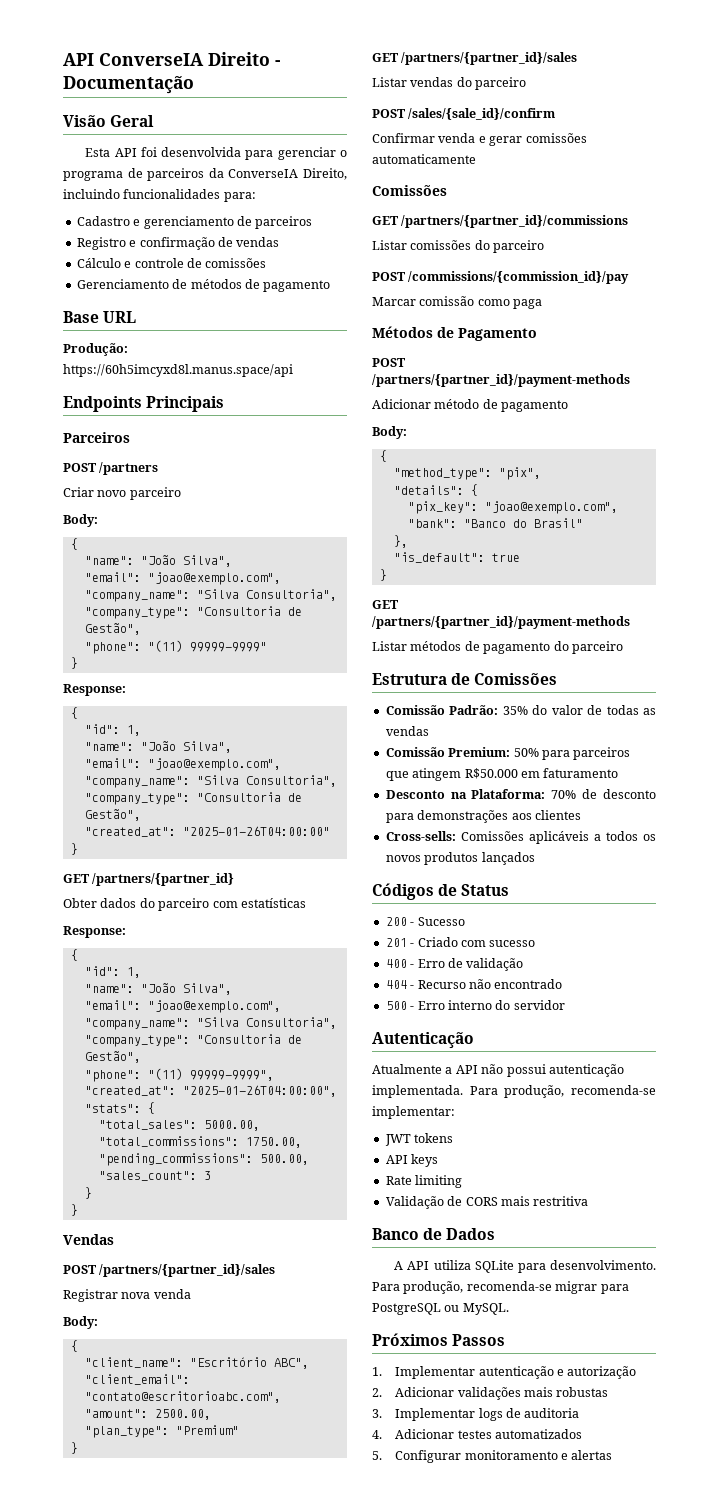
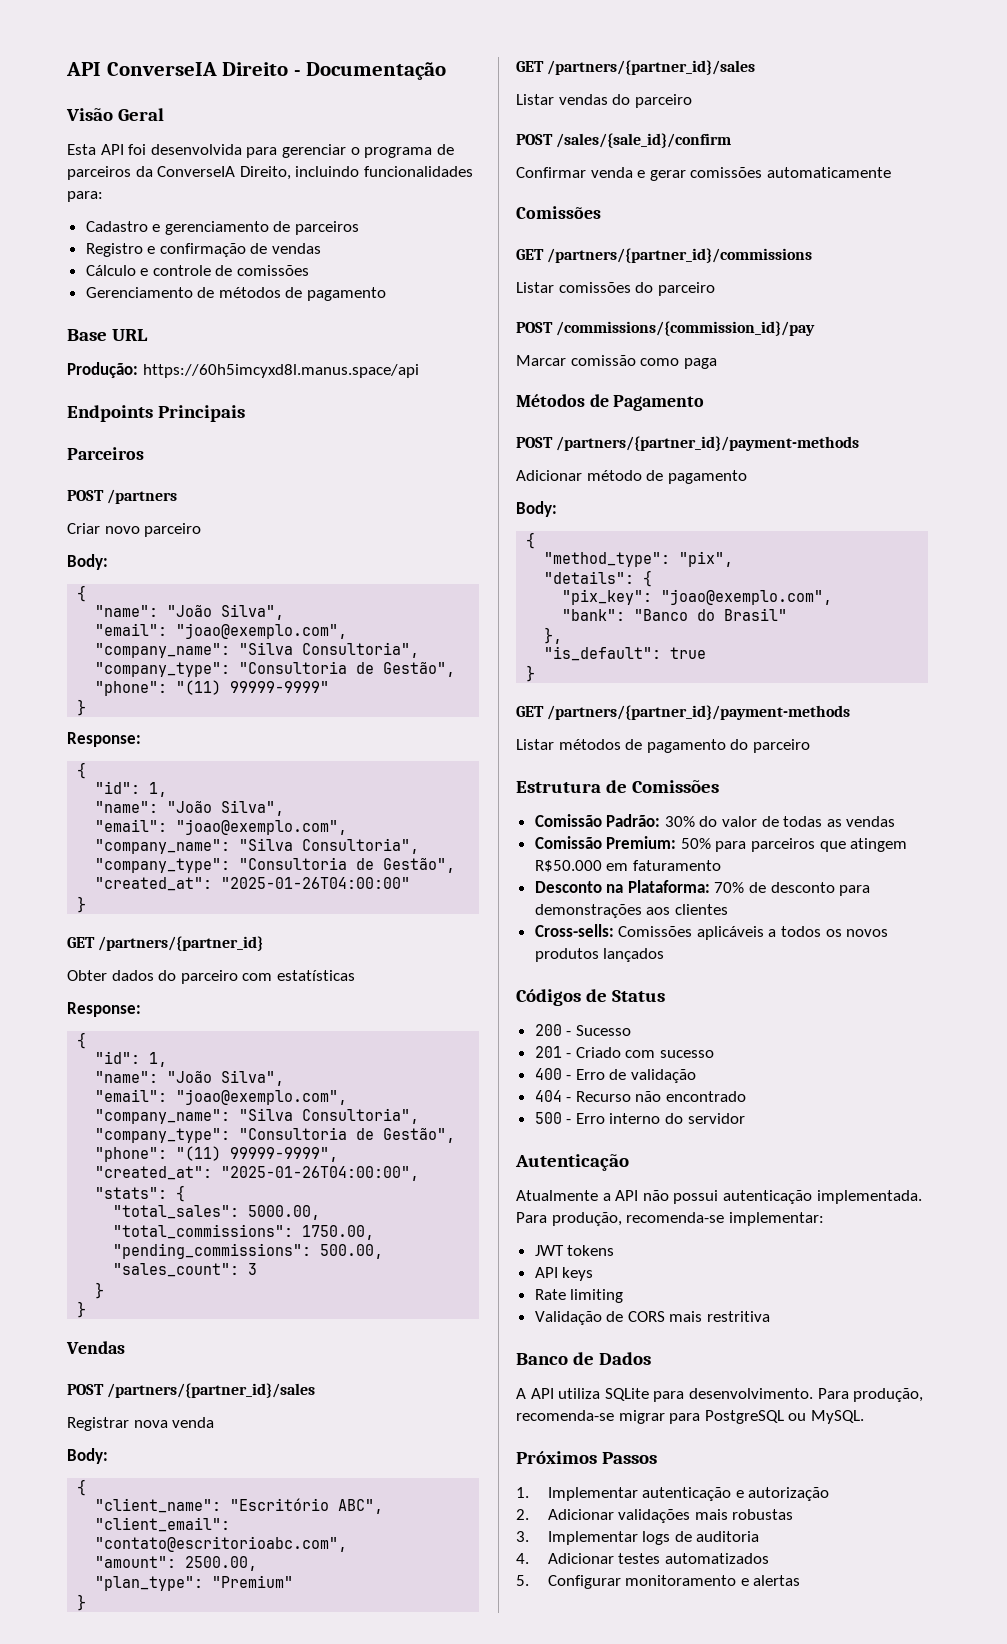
- Comissão Padrão: 35% do valor de todas as vendas
+ Comissão Padrão: 30% do valor de todas as vendas

